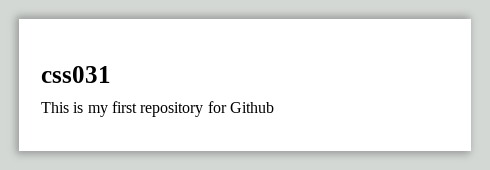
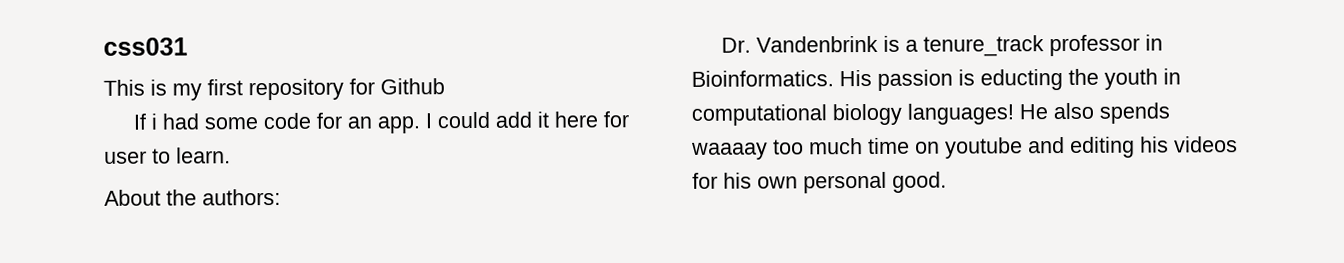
+ If i had some code for an app. I could add it here for user to learn.
+ About the authors:
+ Dr. Vandenbrink is a tenure_track professor in Bioinformatics. His passion is educting the youth in computational biology languages! He also spends waaaay too much time on youtube and editing his videos for his own personal good.

